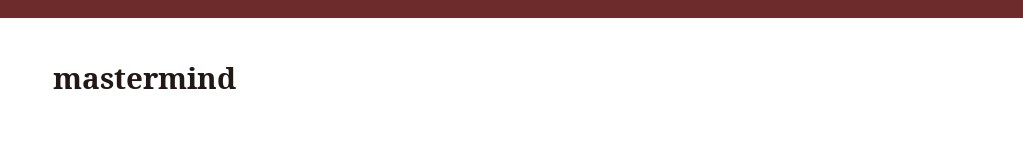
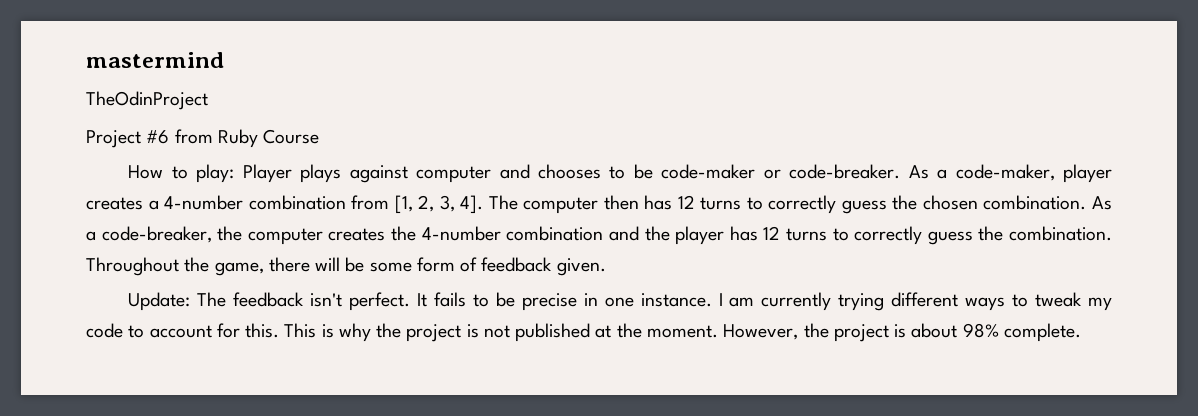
+ TheOdinProject
+ Project #6 from Ruby Course
+ How to play: Player plays against computer and chooses to be code-maker or code-breaker. As a code-maker, player creates a 4-number combination from [1, 2, 3, 4]. The computer then has 12 turns to correctly guess the chosen combination. As a code-breaker, the computer creates the 4-number combination and the player has 12 turns to correctly guess the combination. Throughout the game, there will be some form of feedback given.
+ Update: The feedback isn't perfect. It fails to be precise in one instance. I am currently trying different ways to tweak my code to account for this. This is why the project is not published at the moment. However, the project is about 98% complete.

